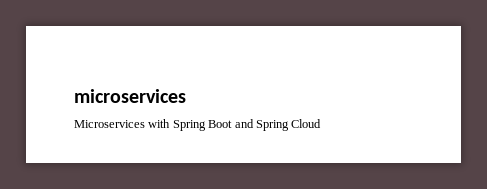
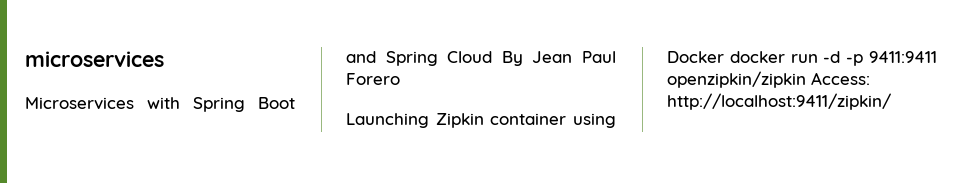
- Microservices with Spring Boot and Spring Cloud
+ Microservices with Spring Boot and Spring Cloud By Jean Paul Forero
+ Launching Zipkin container using Docker docker run -d -p 9411:9411 openzipkin/zipkin Access: http://localhost:9411/zipkin/

